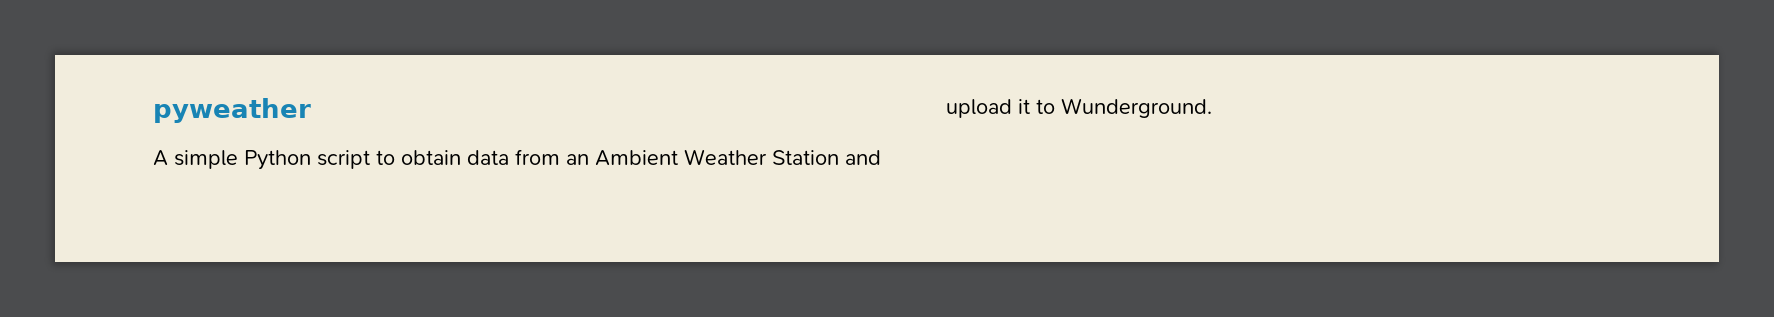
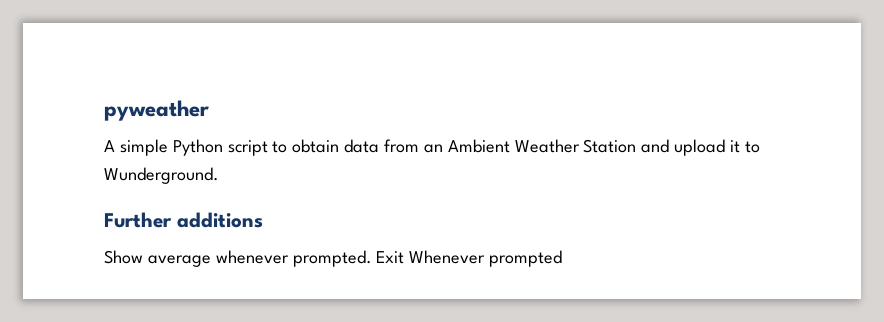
+ Further additions
+ Show average whenever prompted. Exit Whenever prompted

